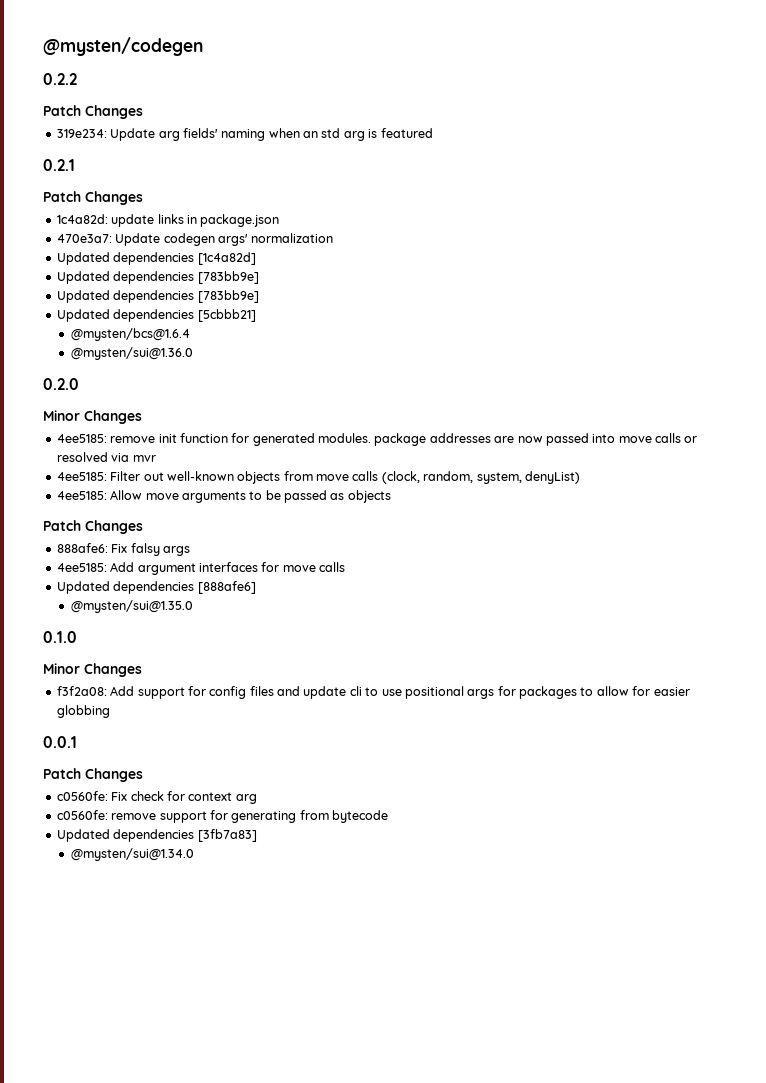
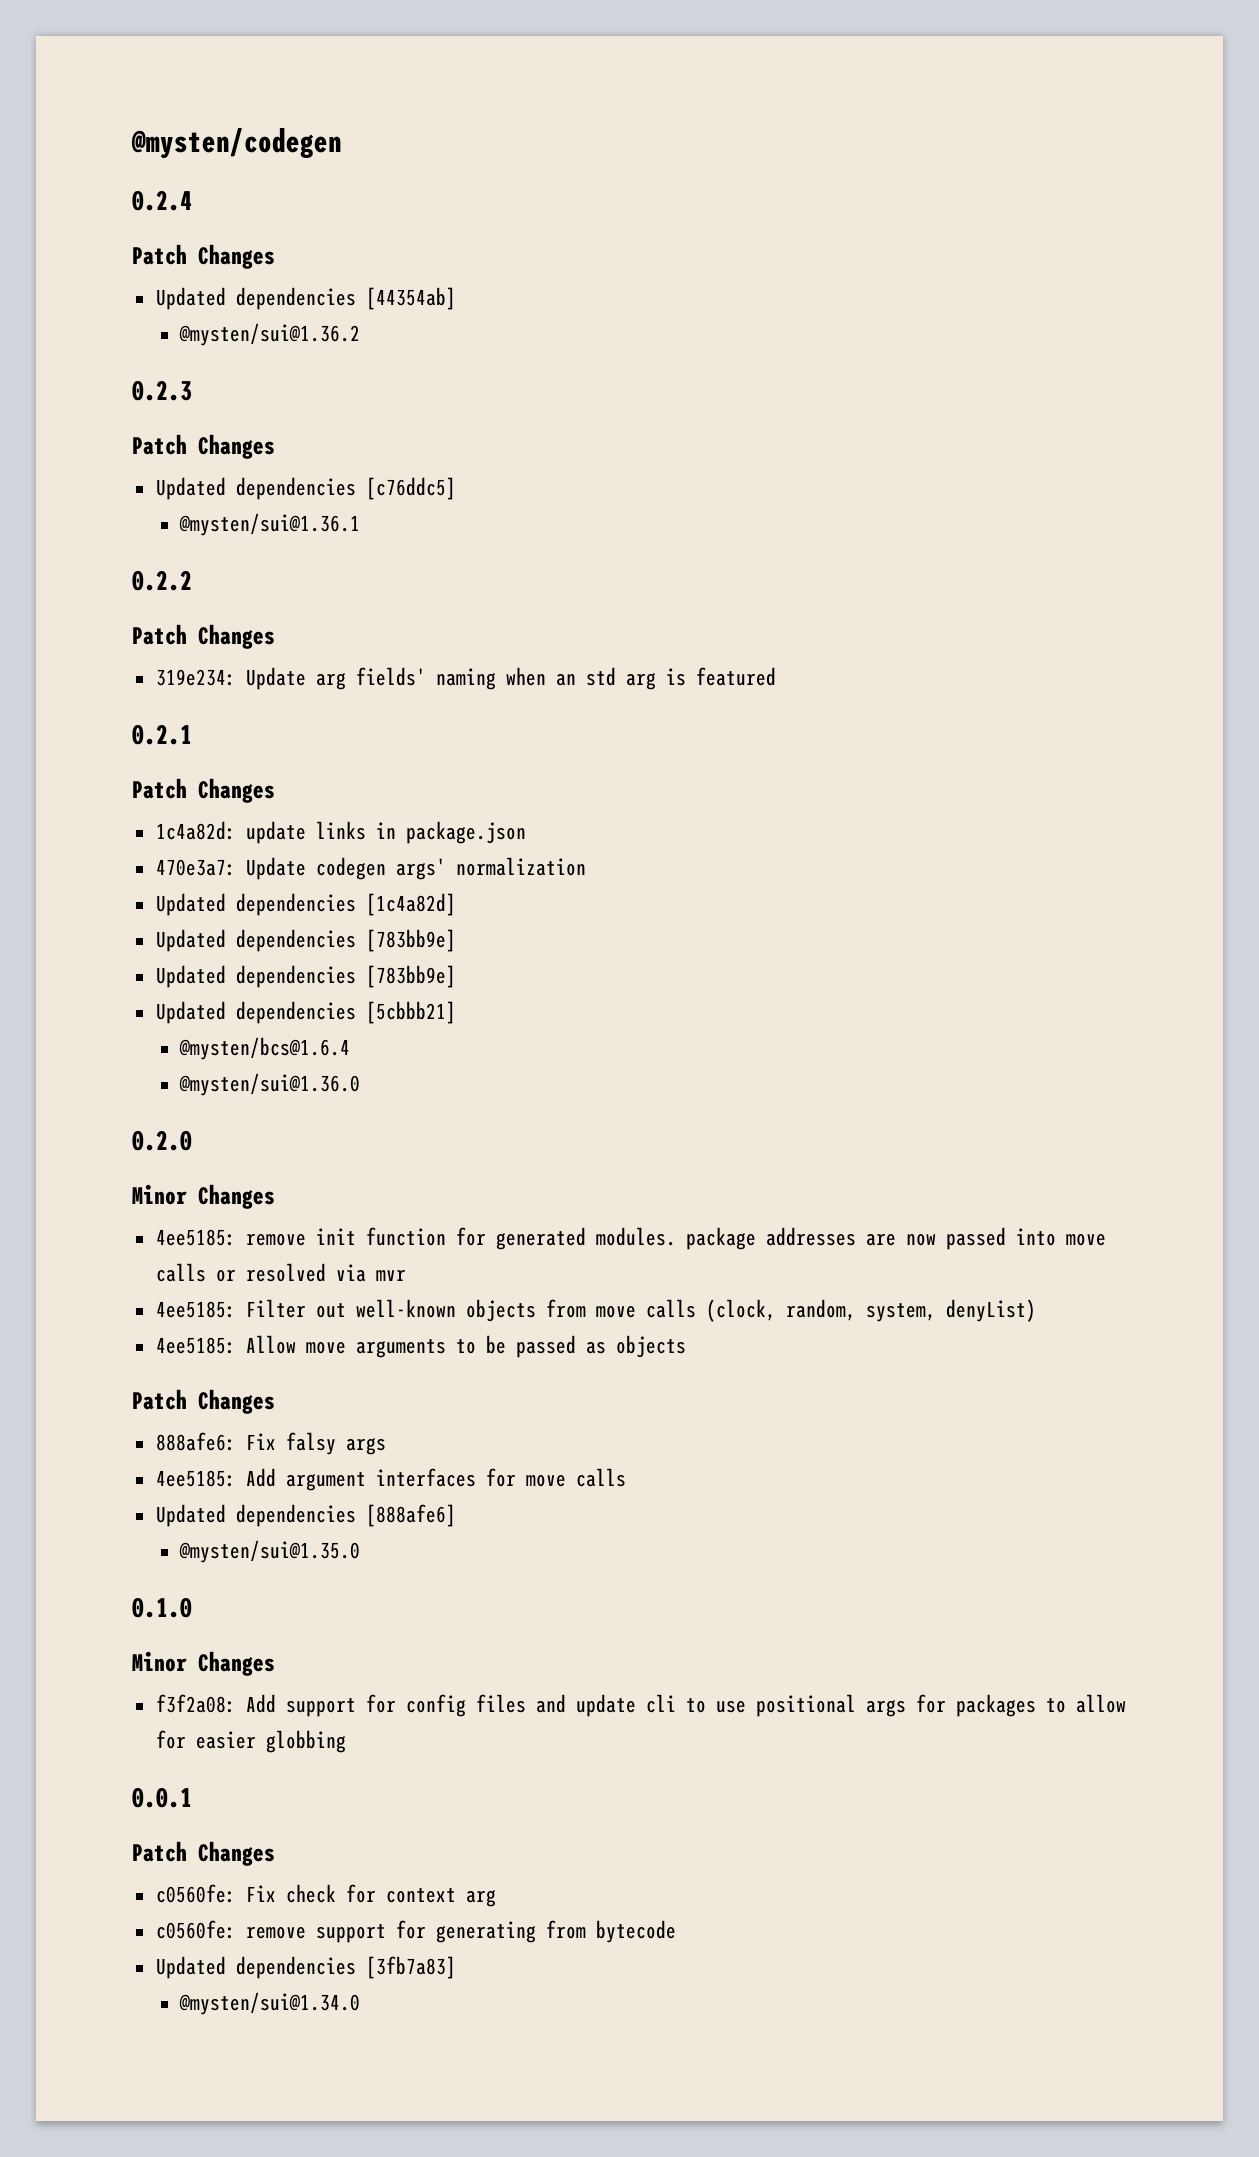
+ 0.2.4
+ Patch Changes
+ Updated dependencies [44354ab]
+ @mysten/sui@1.36.2
+ 0.2.3
+ Patch Changes
+ Updated dependencies [c76ddc5]
+ @mysten/sui@1.36.1

